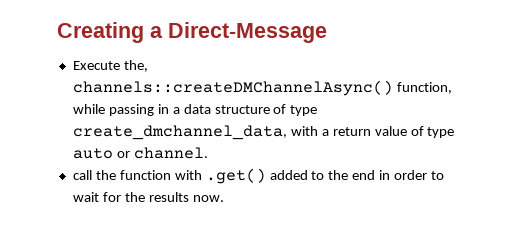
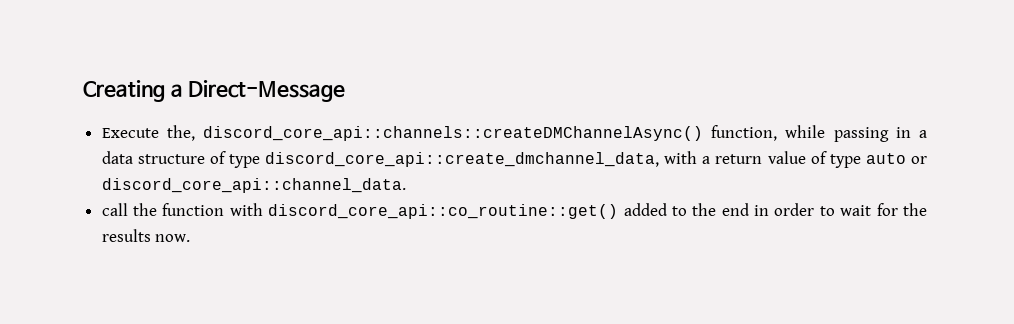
- Execute the, channels::createDMChannelAsync() function, while passing in a data structure of type create_dmchannel_data, with a return value of type auto or channel.
+ Execute the, discord_core_api::channels::createDMChannelAsync() function, while passing in a data structure of type discord_core_api::create_dmchannel_data, with a return value of type auto or discord_core_api::channel_data.
- call the function with .get() added to the end in order to wait for the results now.
+ call the function with discord_core_api::co_routine::get() added to the end in order to wait for the results now.

